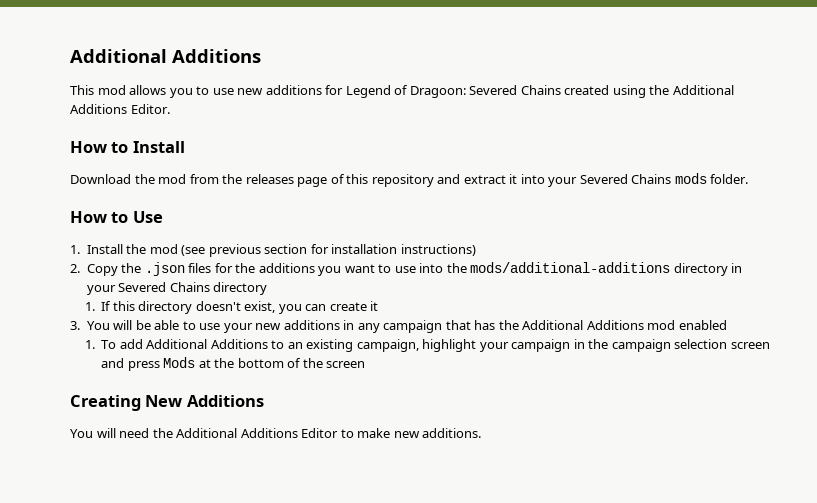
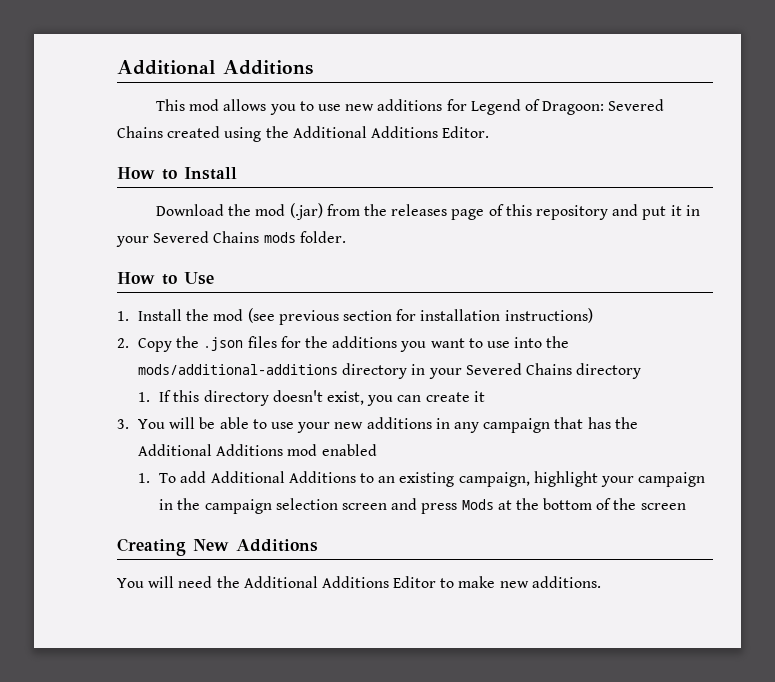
- Download the mod from the releases page of this repository and extract it into your Severed Chains mods folder.
+ Download the mod (.jar) from the releases page of this repository and put it in your Severed Chains mods folder.

